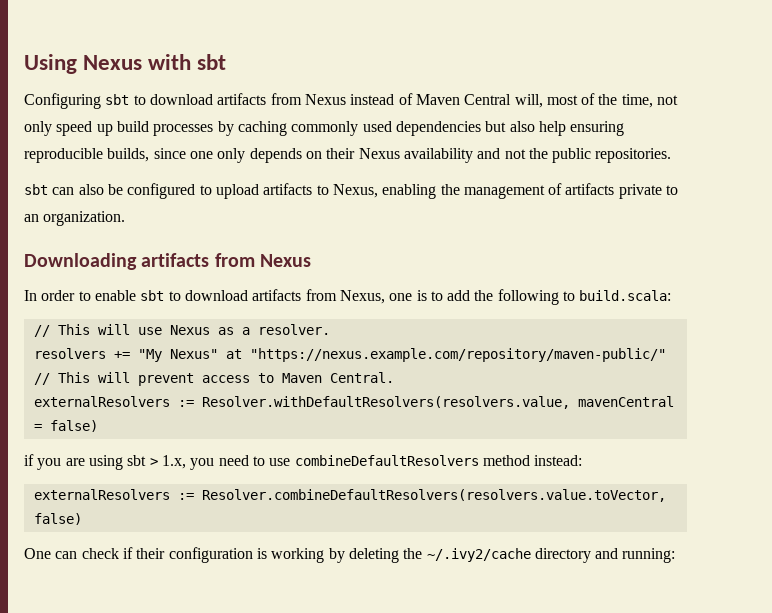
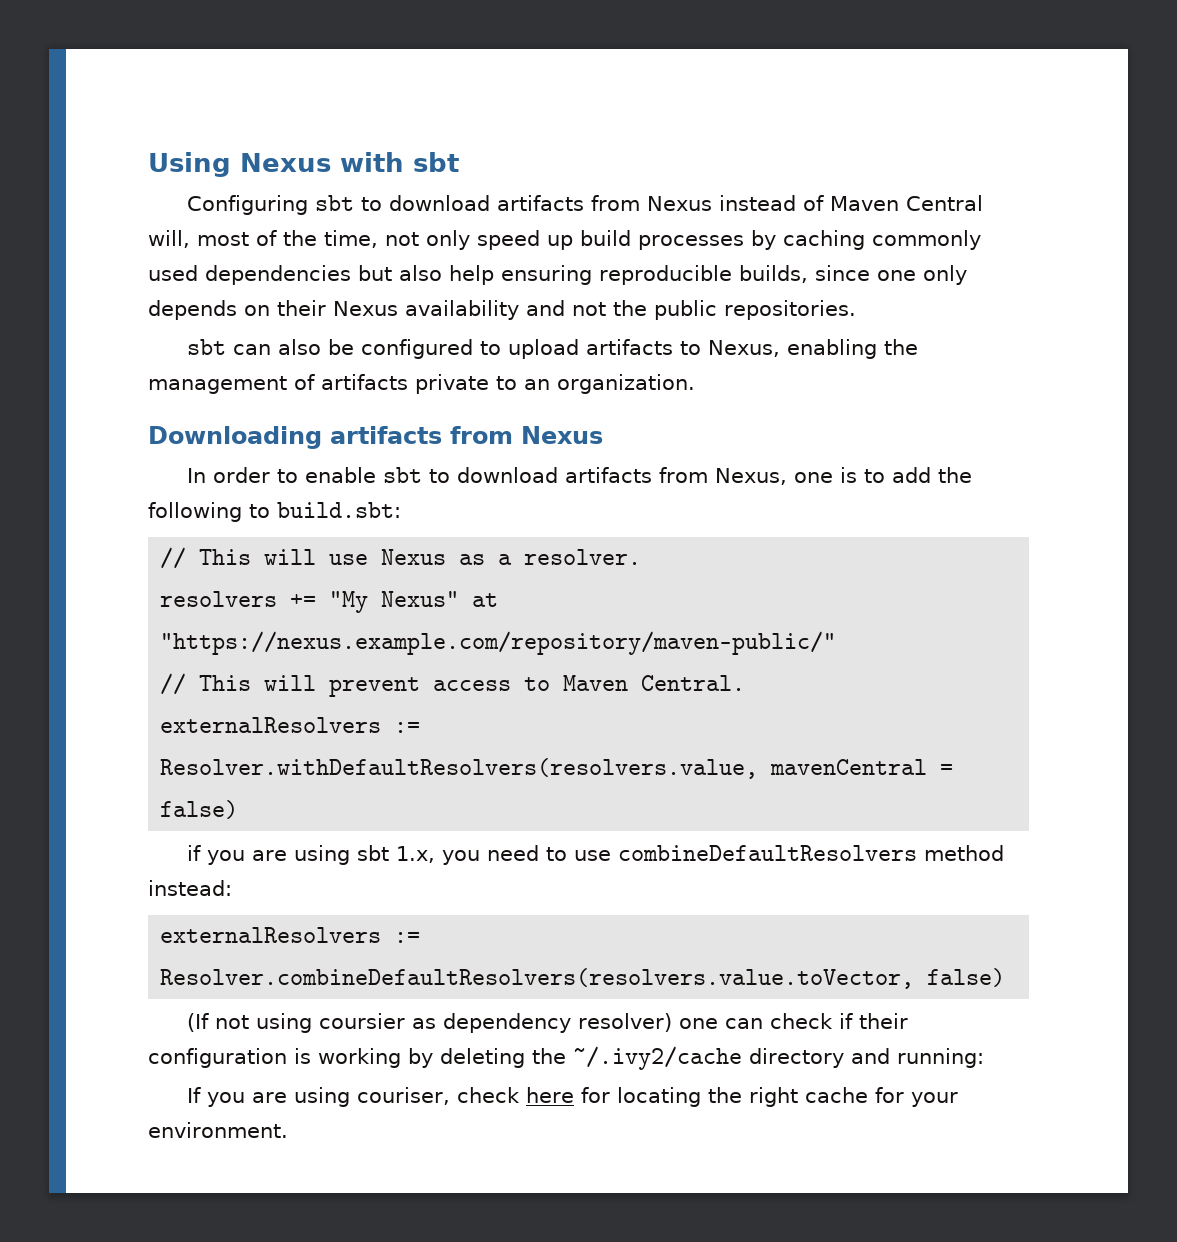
- In order to enable sbt to download artifacts from Nexus, one is to add the following to build.scala:
+ In order to enable sbt to download artifacts from Nexus, one is to add the following to build.sbt:
- if you are using sbt > 1.x, you need to use combineDefaultResolvers method instead:
+ if you are using sbt 1.x, you need to use combineDefaultResolvers method instead:
- One can check if their configuration is working by deleting the ~/.ivy2/cache directory and running:
+ (If not using coursier as dependency resolver) one can check if their configuration is working by deleting the ~/.ivy2/cache directory and running:
+ If you are using couriser, check here for locating the right cache for your environment.

